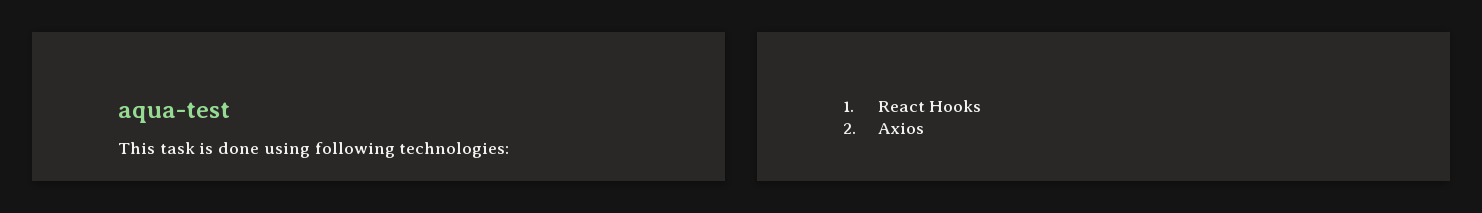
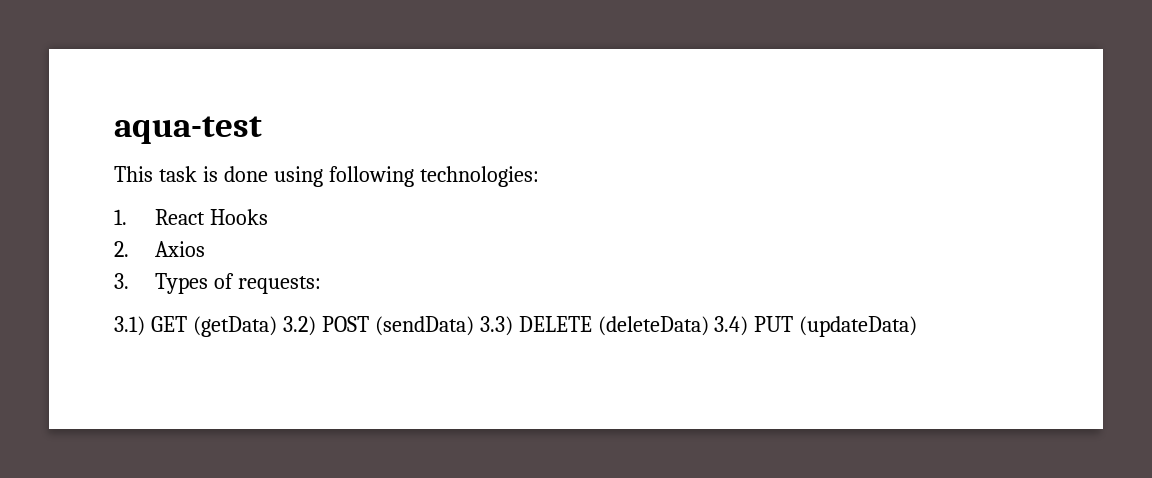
+ 3. Types of requests:
+ 3.1) GET (getData) 3.2) POST (sendData) 3.3) DELETE (deleteData) 3.4) PUT (updateData)

